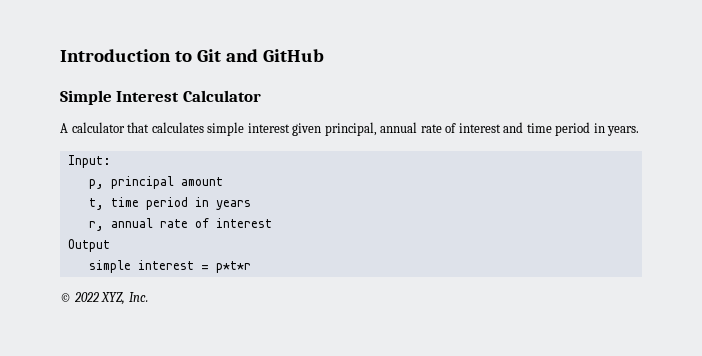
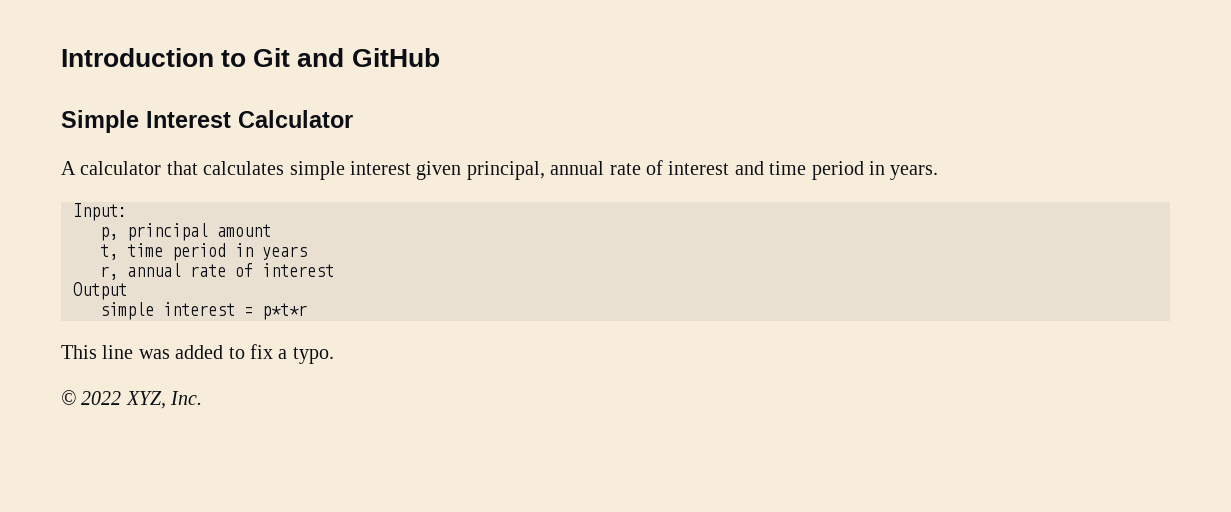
+ This line was added to fix a typo.

